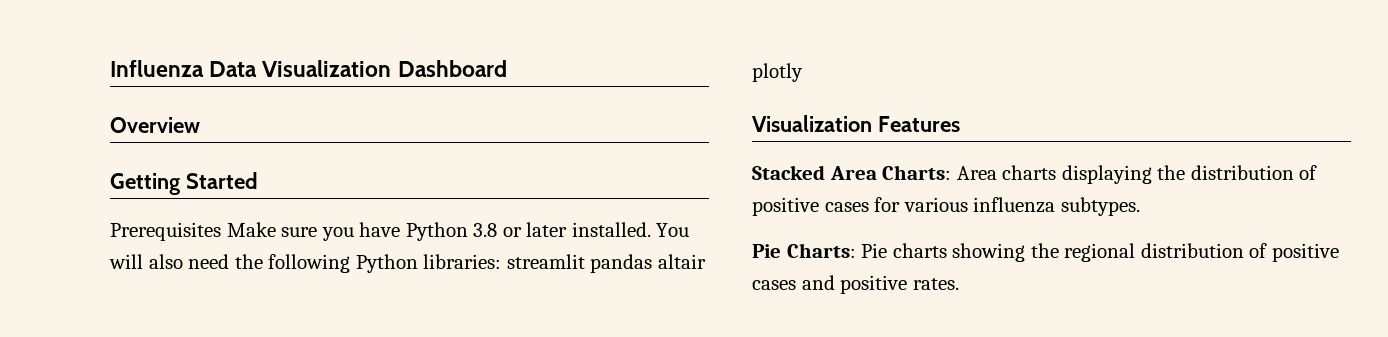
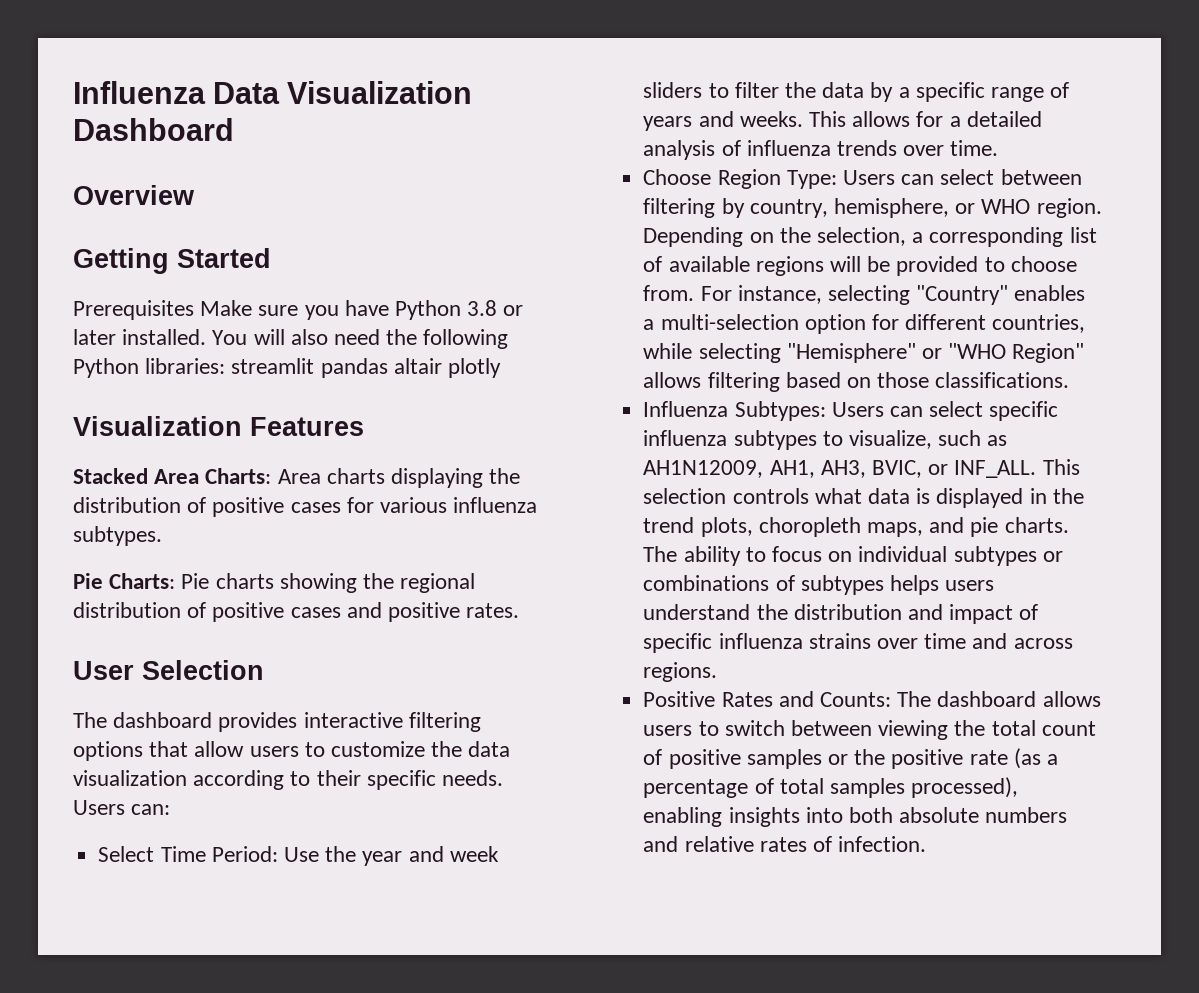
+ User Selection
+ The dashboard provides interactive filtering options that allow users to customize the data visualization according to their specific needs. Users can:
+ Select Time Period: Use the year and week sliders to filter the data by a specific range of years and weeks. This allows for a detailed analysis of influenza trends over time.
+ Choose Region Type: Users can select between filtering by country, hemisphere, or WHO region. Depending on the selection, a corresponding list of available regions will be provided to choose from. For instance, selecting "Country" enables a multi-selection option for different countries, while selecting "Hemisphere" or "WHO Region" allows filtering based on those classifications.
+ Influenza Subtypes: Users can select specific influenza subtypes to visualize, such as AH1N12009, AH1, AH3, BVIC, or INF_ALL. This selection controls what data is displayed in the trend plots, choropleth maps, and pie charts. The ability to focus on individual subtypes or combinations of subtypes helps users understand the distribution and impact of specific influenza strains over time and across regions.
+ Positive Rates and Counts: The dashboard allows users to switch between viewing the total count of positive samples or the positive rate (as a percentage of total samples processed), enabling insights into both absolute numbers and relative rates of infection.

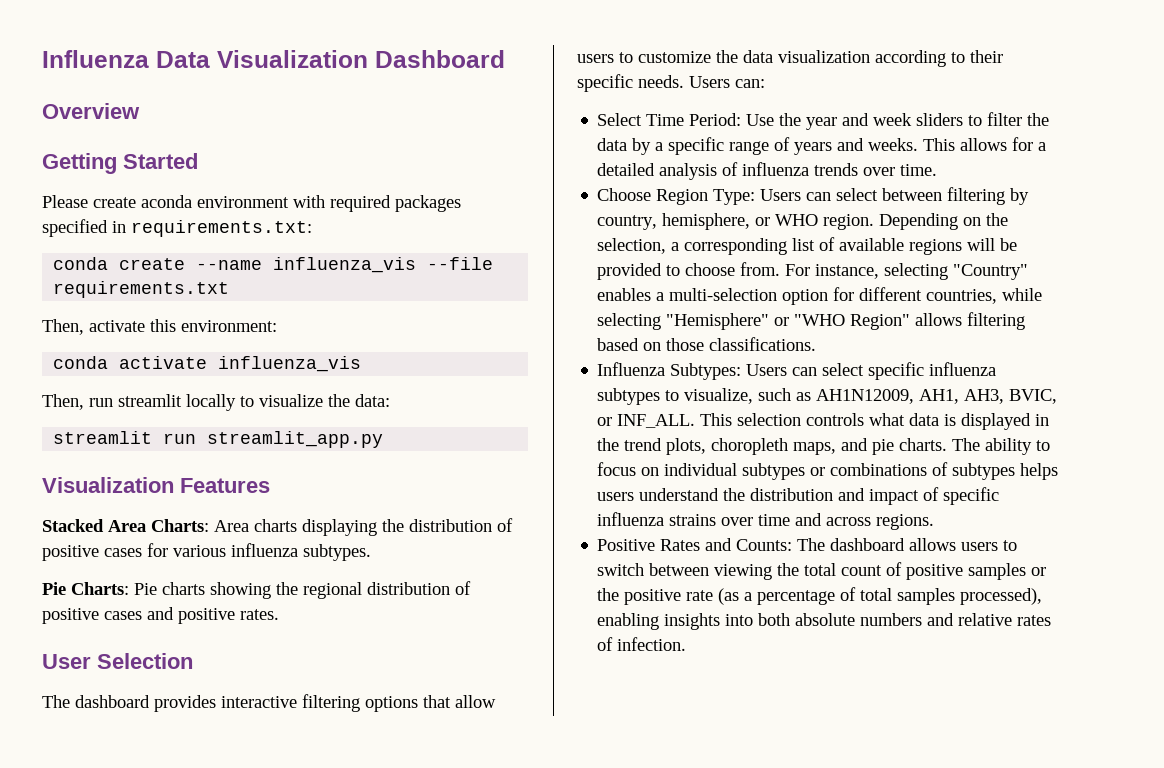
- Prerequisites Make sure you have Python 3.8 or later installed. You will also need the following Python libraries: streamlit pandas altair plotly
+ Please create aconda environment with required packages specified in requirements.txt:
+ conda create --name influenza_vis --file requirements.txt
+ Then, activate this environment:
+ conda activate influenza_vis
+ Then, run streamlit locally to visualize the data:
+ streamlit run streamlit_app.py

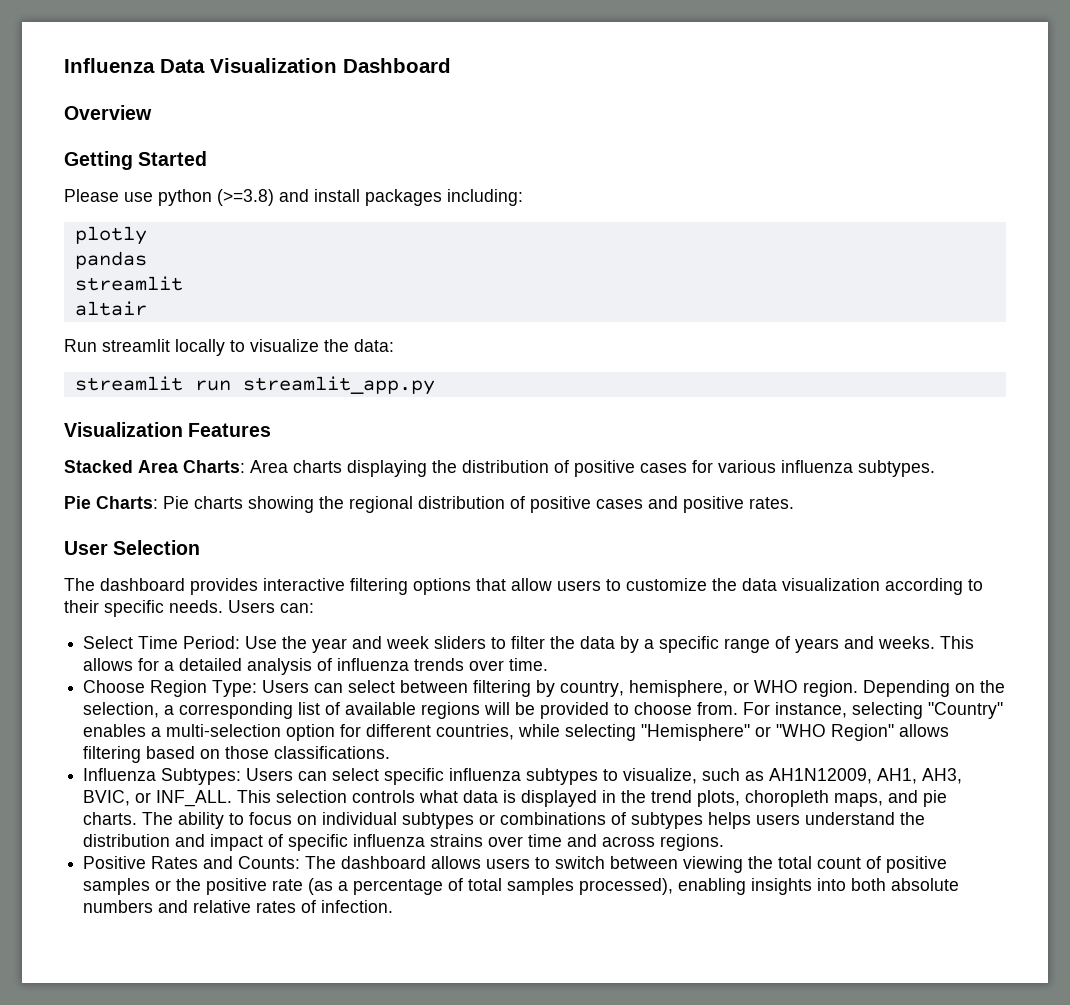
- Please create aconda environment with required packages specified in requirements.txt:
- conda create --name influenza_vis --file requirements.txt
- Then, activate this environment:
- conda activate influenza_vis
- Then, run streamlit locally to visualize the data:
+ Please use python (>=3.8) and install packages including:
+ plotly
+ pandas
+ streamlit
+ altair
+ Run streamlit locally to visualize the data:

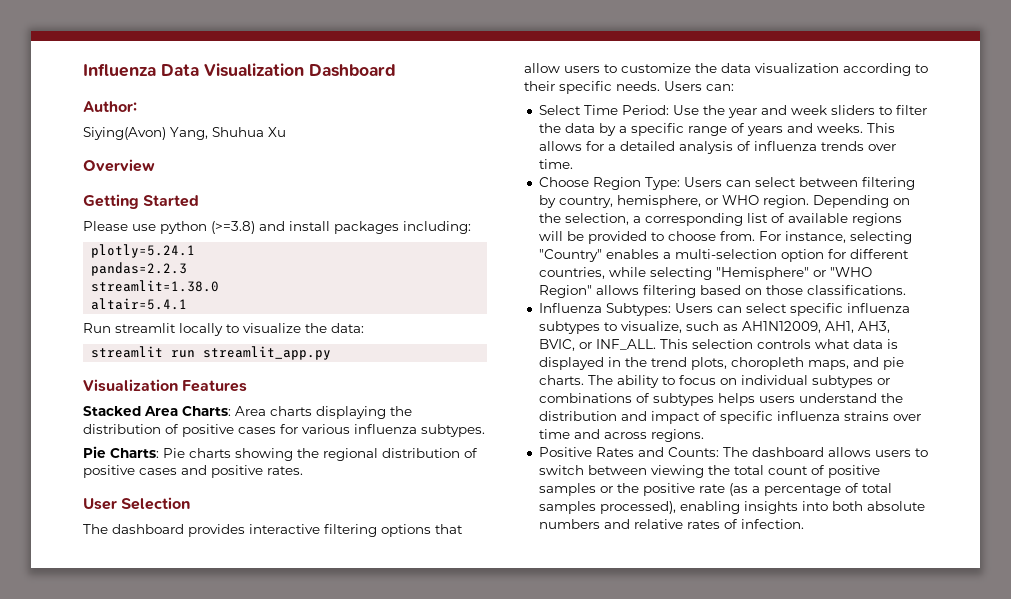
+ Author:
+ Siying(Avon) Yang, Shuhua Xu
- plotly
- pandas
- streamlit
- altair
+ plotly=5.24.1
+ pandas=2.2.3
+ streamlit=1.38.0
+ altair=5.4.1

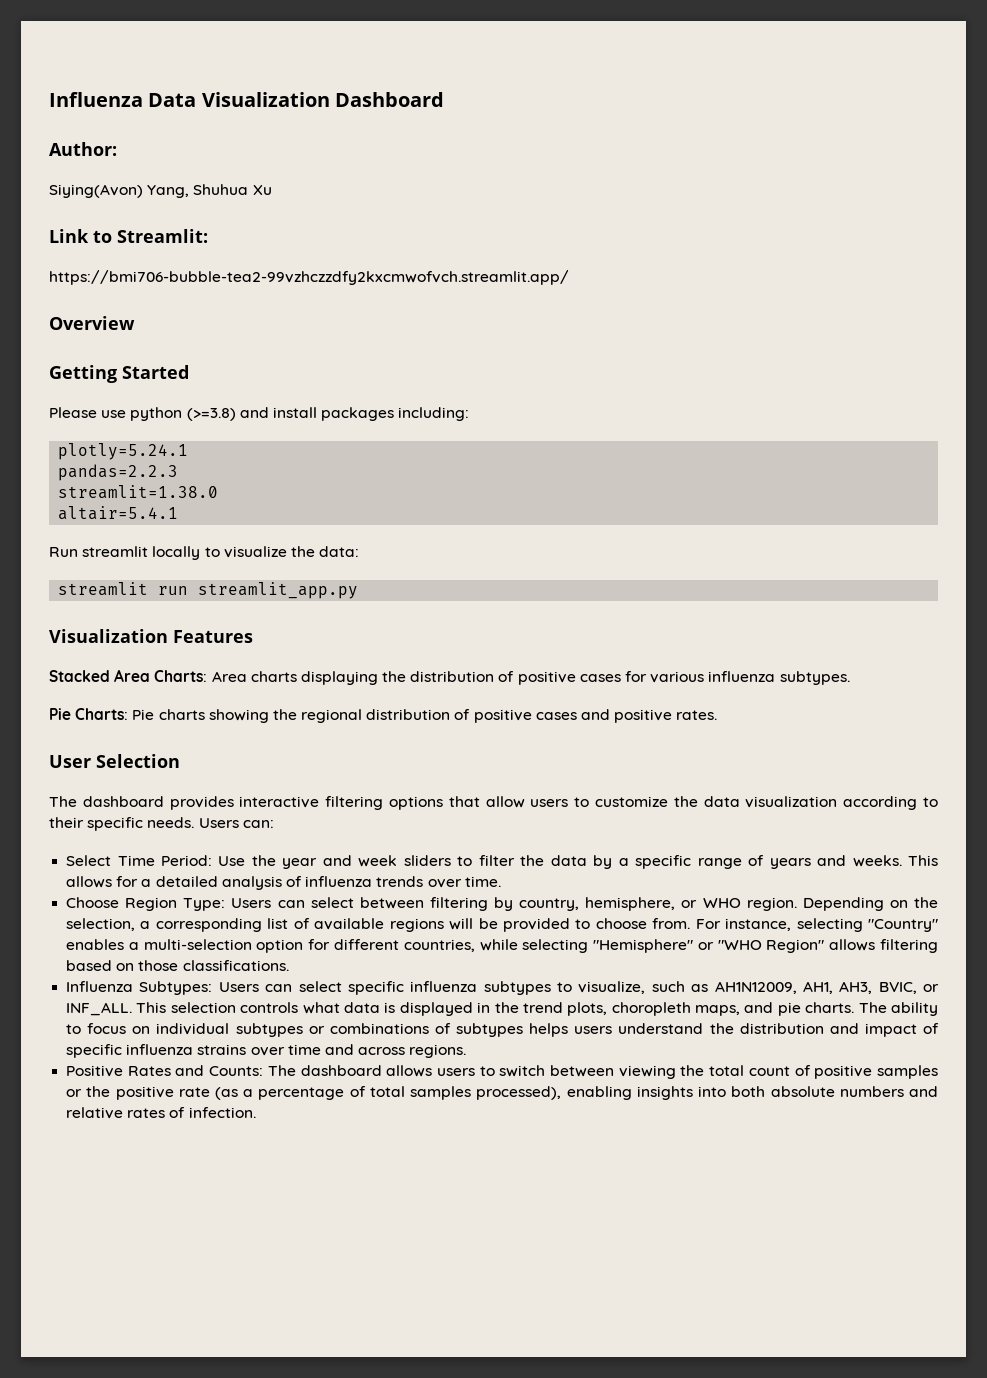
+ Link to Streamlit:
+ https://bmi706-bubble-tea2-99vzhczzdfy2kxcmwofvch.streamlit.app/

